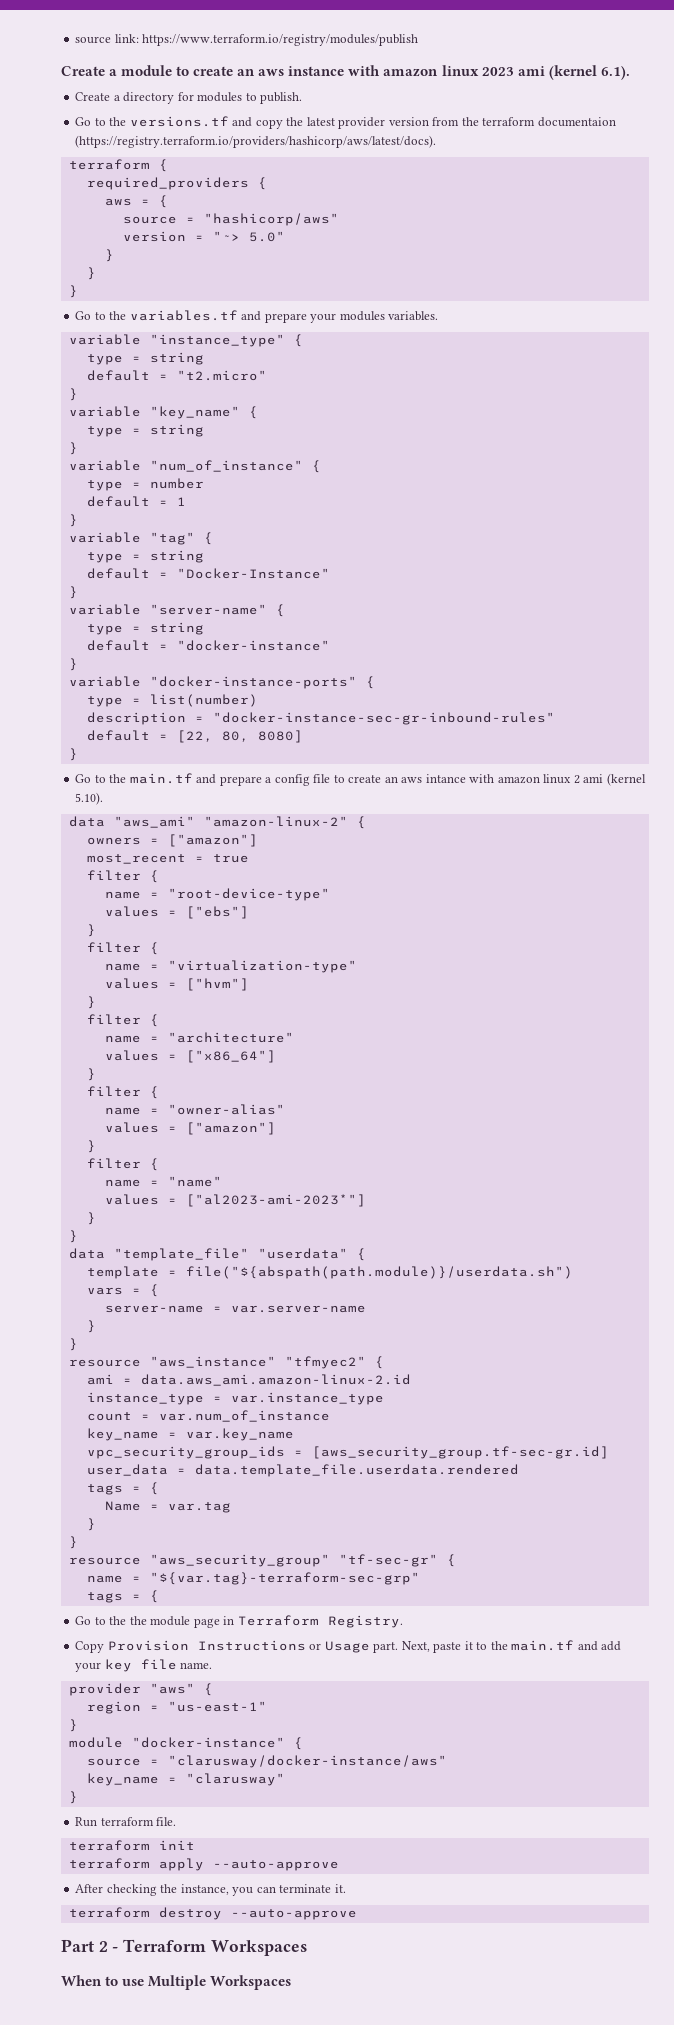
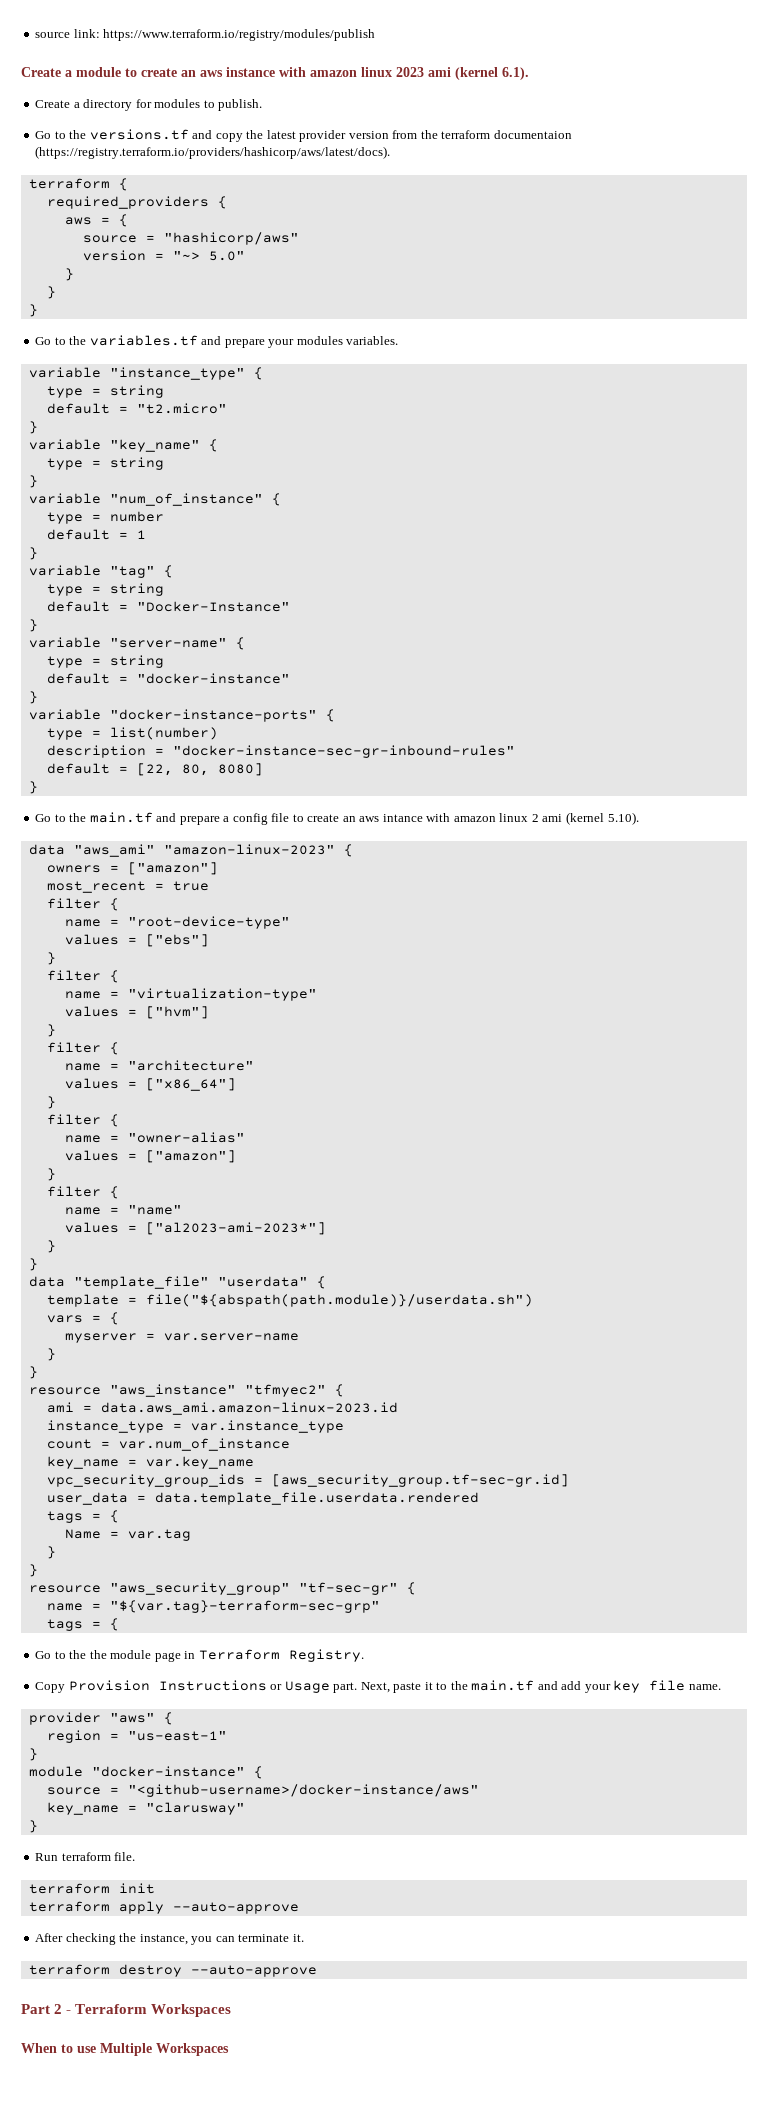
- data "aws_ami" "amazon-linux-2" {
+ data "aws_ami" "amazon-linux-2023" {
- server-name = var.server-name
+ myserver = var.server-name
- ami = data.aws_ami.amazon-linux-2.id
+ ami = data.aws_ami.amazon-linux-2023.id
- source = "clarusway/docker-instance/aws"
+ source = "<github-username>/docker-instance/aws"

